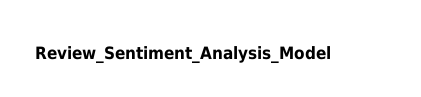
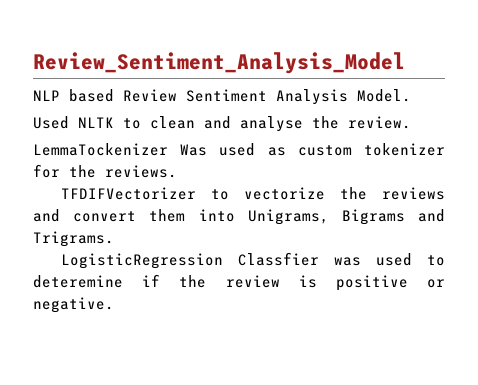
+ NLP based Review Sentiment Analysis Model.
+ Used NLTK to clean and analyse the review.
+ LemmaTockenizer Was used as custom tokenizer for the reviews.
+ TFDIFVectorizer to vectorize the reviews and convert them into Unigrams, Bigrams and Trigrams.
+ LogisticRegression Classfier was used to deteremine if the review is positive or negative.

